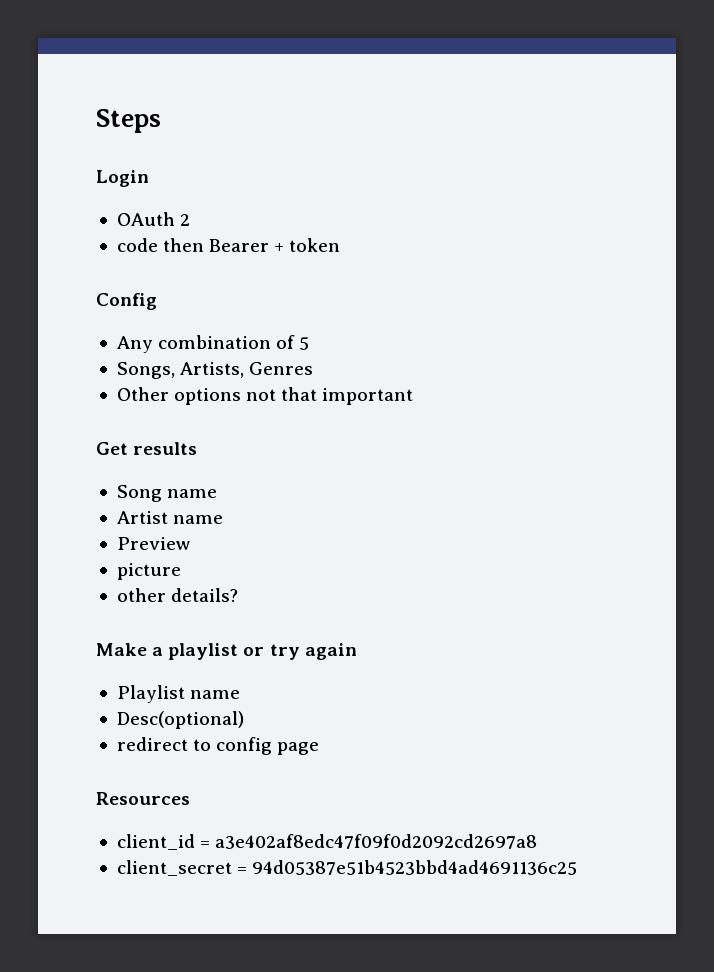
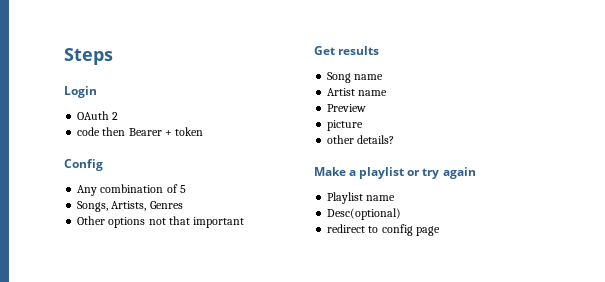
- Resources
- client_id = a3e402af8edc47f09f0d2092cd2697a8
- client_secret = 94d05387e51b4523bbd4ad4691136c25

